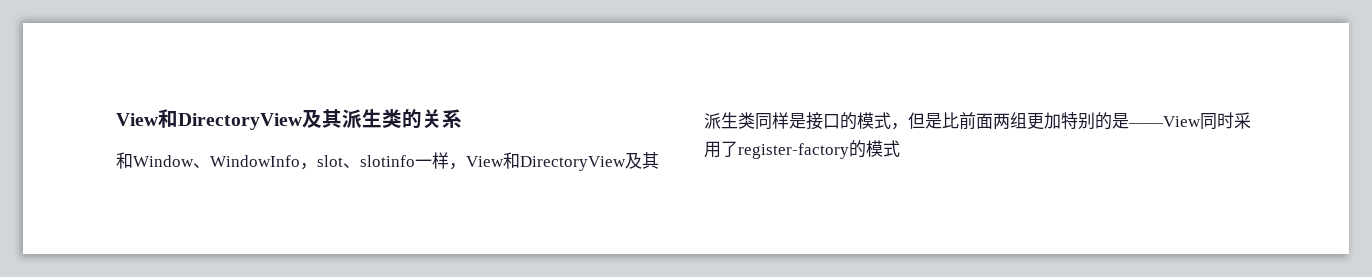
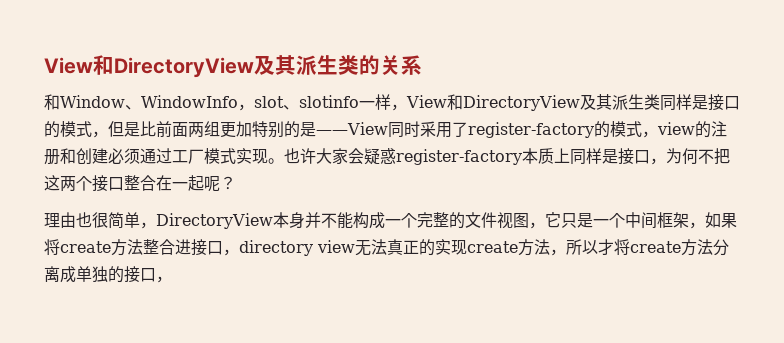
- 和Window、WindowInfo，slot、slotinfo一样，View和DirectoryView及其派生类同样是接口的模式，但是比前面两组更加特别的是——View同时采用了register-factory的模式
+ 和Window、WindowInfo，slot、slotinfo一样，View和DirectoryView及其派生类同样是接口的模式，但是比前面两组更加特别的是——View同时采用了register-factory的模式，view的注册和创建必须通过工厂模式实现。也许大家会疑惑register-factory本质上同样是接口，为何不把这两个接口整合在一起呢？
+ 理由也很简单，DirectoryView本身并不能构成一个完整的文件视图，它只是一个中间框架，如果将create方法整合进接口，directory view无法真正的实现create方法，所以才将create方法分离成单独的接口，

